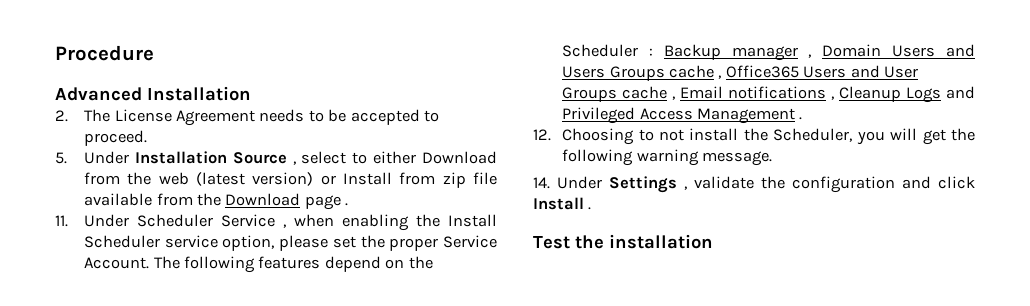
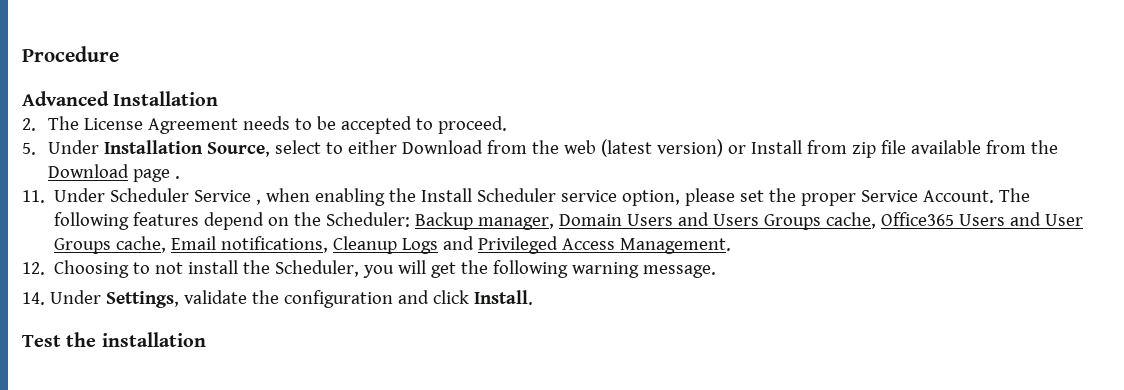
- 5. Under Installation Source , select to either Download from the web (latest version) or Install from zip file available from the Download page .
+ 5. Under Installation Source, select to either Download from the web (latest version) or Install from zip file available from the Download page .
- The following features depend on the Scheduler : Backup manager , Domain Users and Users Groups cache , Office365 Users and User Groups cache , Email notifications , Cleanup Logs and Privileged Access Management .
+ The following features depend on the Scheduler: Backup manager, Domain Users and Users Groups cache, Office365 Users and User Groups cache, Email notifications, Cleanup Logs and Privileged Access Management.
- 14. Under Settings , validate the configuration and click Install .
+ 14. Under Settings, validate the configuration and click Install.

